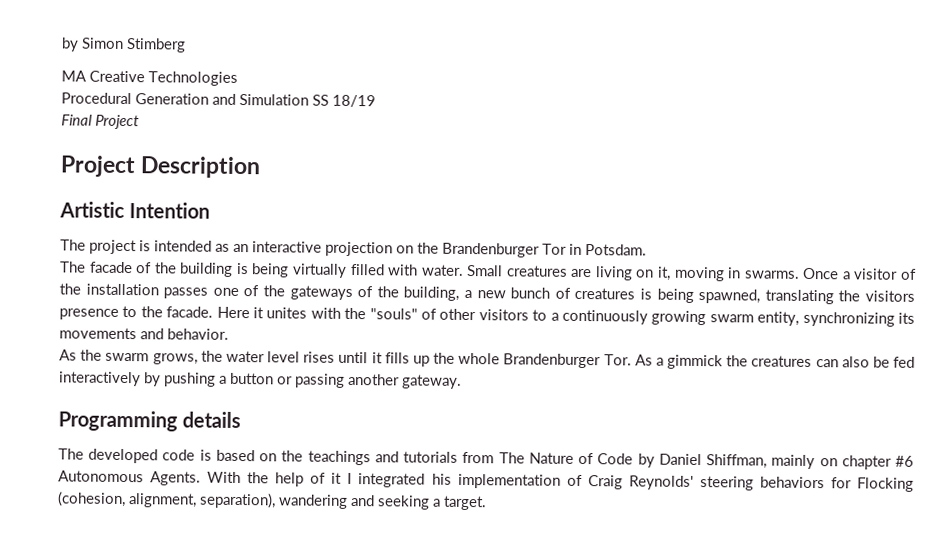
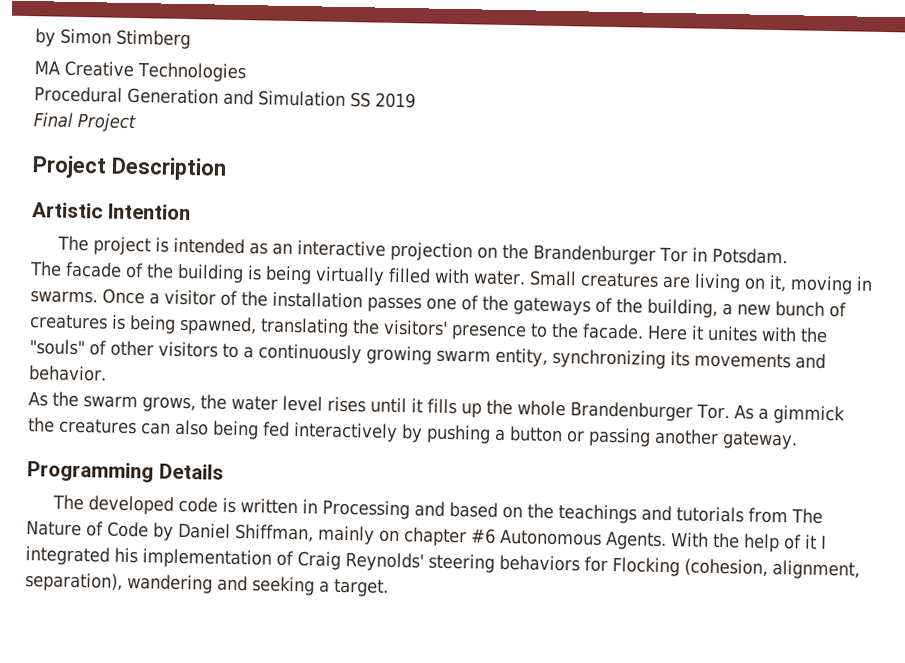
- Procedural Generation and Simulation SS 18/19
+ Procedural Generation and Simulation SS 2019
- Once a visitor of the installation passes one of the gateways of the building, a new bunch of creatures is being spawned, translating the visitors presence to the facade.
+ Once a visitor of the installation passes one of the gateways of the building, a new bunch of creatures is being spawned, translating the visitors' presence to the facade.
- As the swarm grows, the water level rises until it fills up the whole Brandenburger Tor. As a gimmick the creatures can also be fed interactively by pushing a button or passing another gateway.
+ As the swarm grows, the water level rises until it fills up the whole Brandenburger Tor. As a gimmick the creatures can also being fed interactively by pushing a button or passing another gateway.
- Programming details
+ Programming Details
- The developed code is based on the teachings and tutorials from The Nature of Code by Daniel Shiffman, mainly on chapter #6 Autonomous Agents.
+ The developed code is written in Processing and based on the teachings and tutorials from The Nature of Code by Daniel Shiffman, mainly on chapter #6 Autonomous Agents.

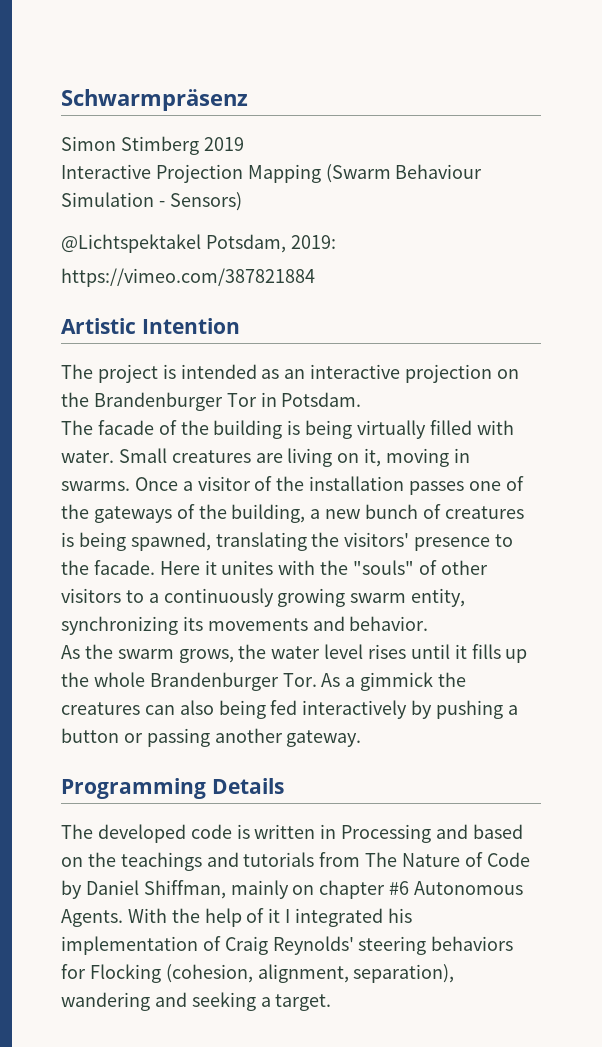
- by Simon Stimberg
- MA Creative Technologies
- Procedural Generation and Simulation SS 2019
- Final Project
- Project Description
+ Schwarmpräsenz
+ Simon Stimberg 2019
+ Interactive Projection Mapping (Swarm Behaviour Simulation - Sensors)
+ @Lichtspektakel Potsdam, 2019:
+ https://vimeo.com/387821884

